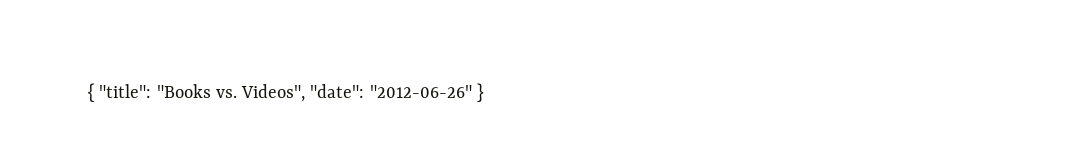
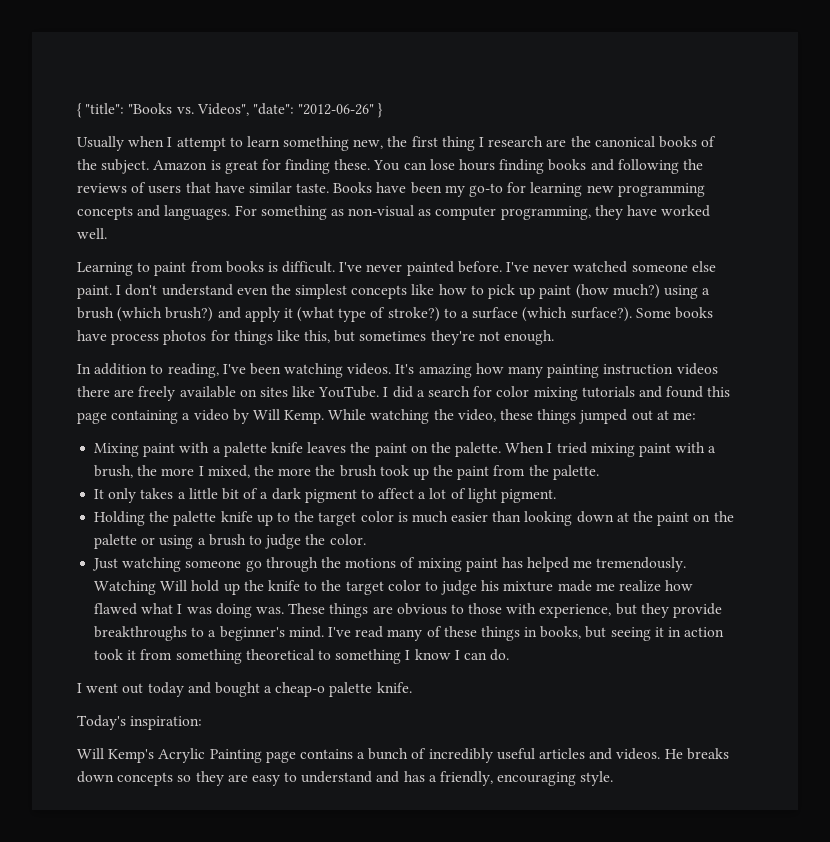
+ Usually when I attempt to learn something new, the first thing I research are the canonical books of the subject. Amazon is great for finding these. You can lose hours finding books and following the reviews of users that have similar taste. Books have been my go-to for learning new programming concepts and languages. For something as non-visual as computer programming, they have worked well.
+ Learning to paint from books is difficult. I've never painted before. I've never watched someone else paint. I don't understand even the simplest concepts like how to pick up paint (how much?) using a brush (which brush?) and apply it (what type of stroke?) to a surface (which surface?). Some books have process photos for things like this, but sometimes they're not enough.
+ In addition to reading, I've been watching videos. It's amazing how many painting instruction videos there are freely available on sites like YouTube. I did a search for color mixing tutorials and found this page containing a video by Will Kemp. While watching the video, these things jumped out at me:
+ Mixing paint with a palette knife leaves the paint on the palette. When I tried mixing paint with a brush, the more I mixed, the more the brush took up the paint from the palette.
+ It only takes a little bit of a dark pigment to affect a lot of light pigment.
+ Holding the palette knife up to the target color is much easier than looking down at the paint on the palette or using a brush to judge the color.
+ Just watching someone go through the motions of mixing paint has helped me tremendously. Watching Will hold up the knife to the target color to judge his mixture made me realize how flawed what I was doing was. These things are obvious to those with experience, but they provide breakthroughs to a beginner's mind. I've read many of these things in books, but seeing it in action took it from something theoretical to something I know I can do.
+ I went out today and bought a cheap-o palette knife.
+ Today's inspiration:
+ Will Kemp's Acrylic Painting page contains a bunch of incredibly useful articles and videos. He breaks down concepts so they are easy to understand and has a friendly, encouraging style.

